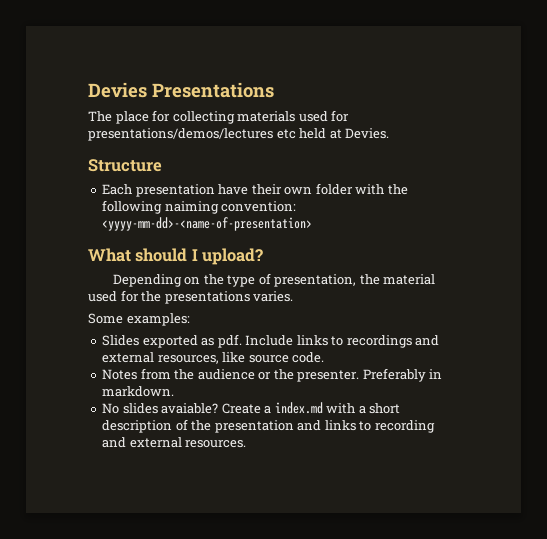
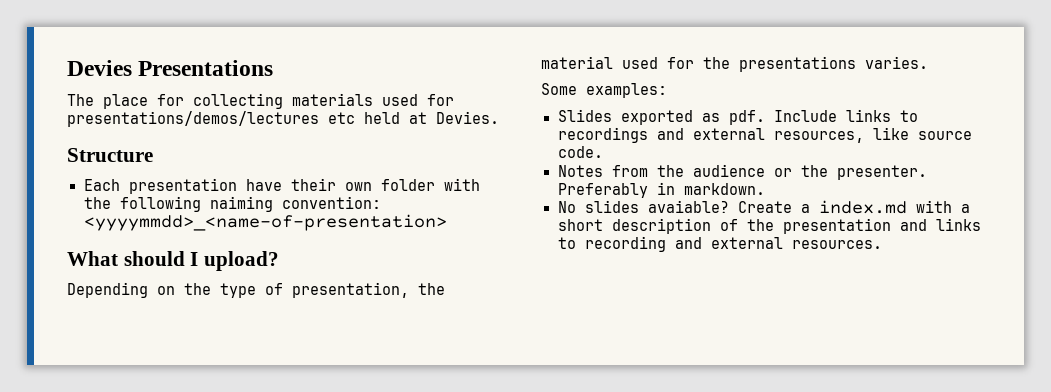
- Each presentation have their own folder with the following naiming convention: <yyyy-mm-dd>-<name-of-presentation>
+ Each presentation have their own folder with the following naiming convention: <yyyymmdd>_<name-of-presentation>

